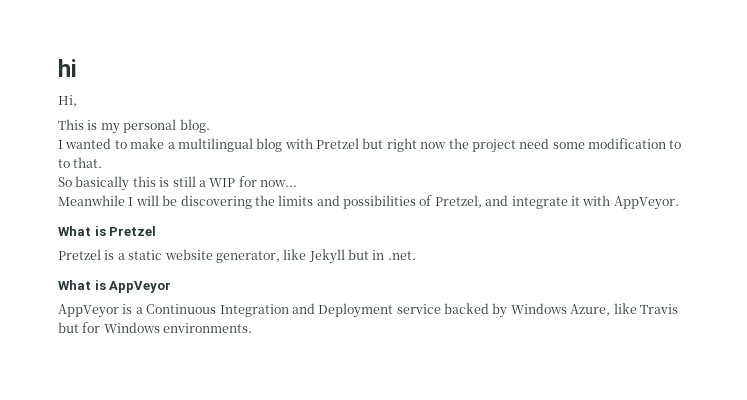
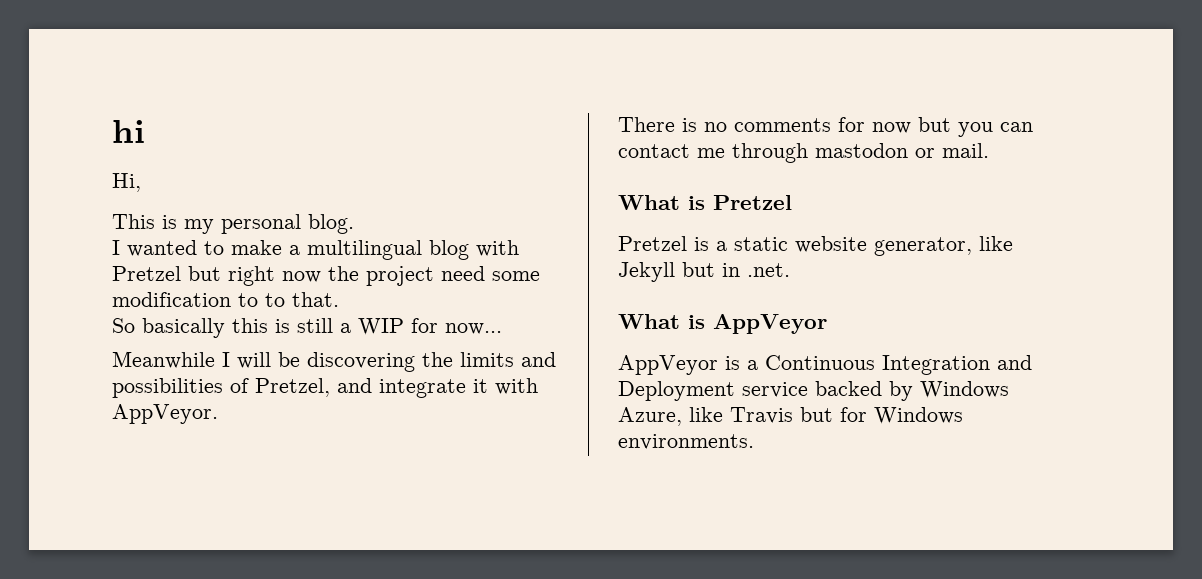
+ There is no comments for now but you can contact me through mastodon or mail.

